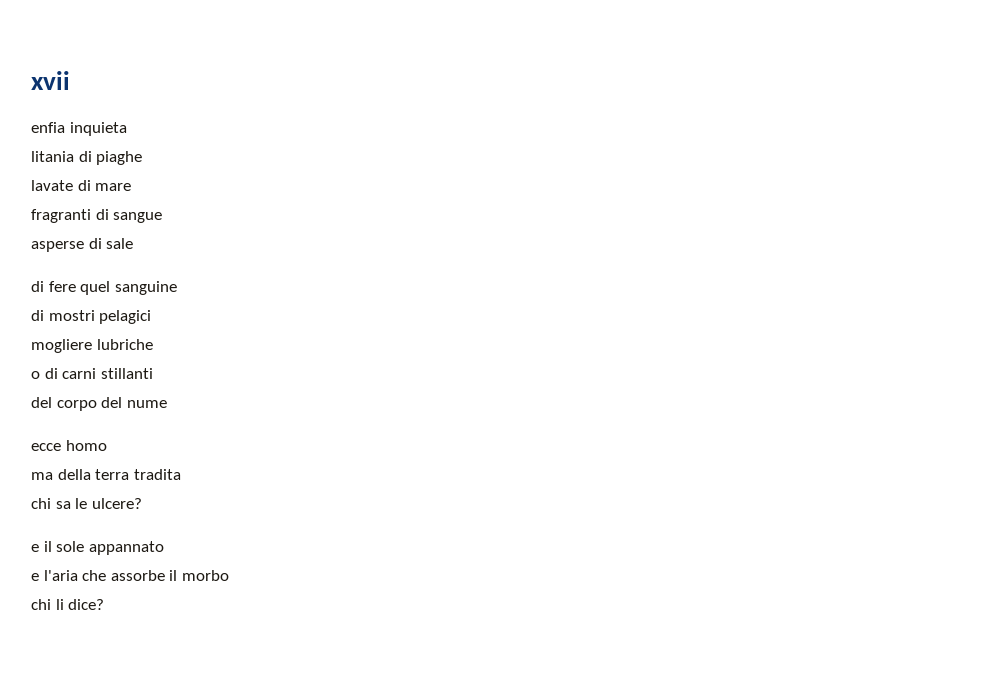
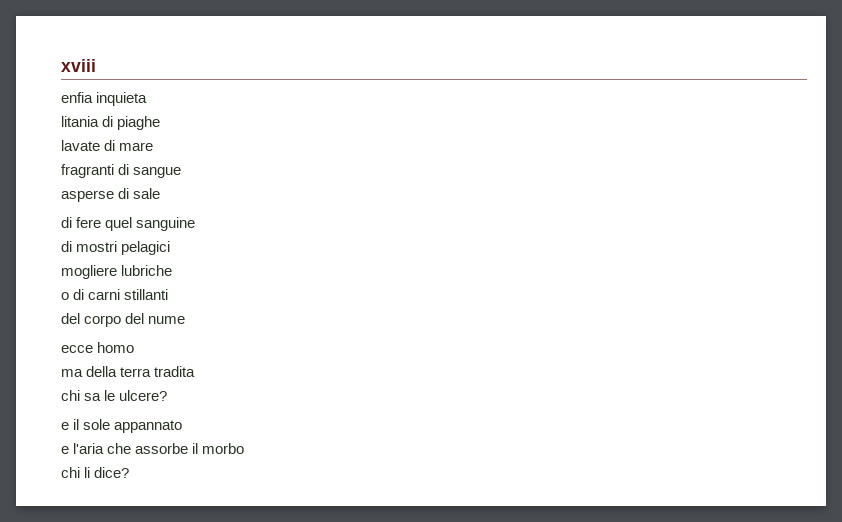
- xvii
+ xviii

